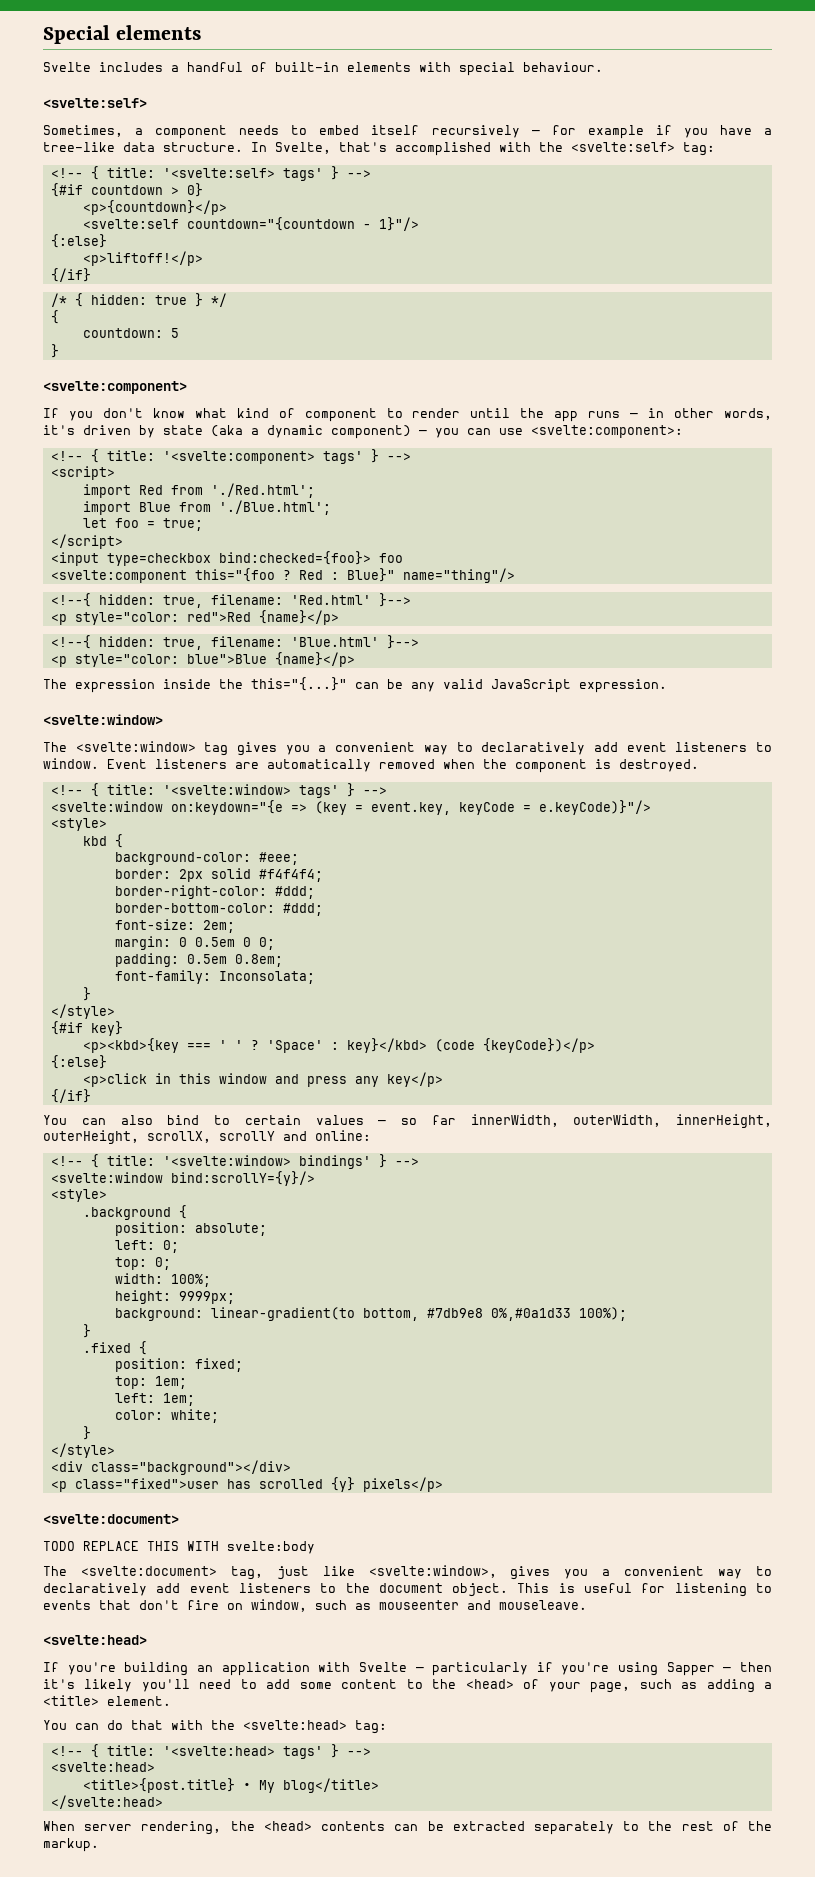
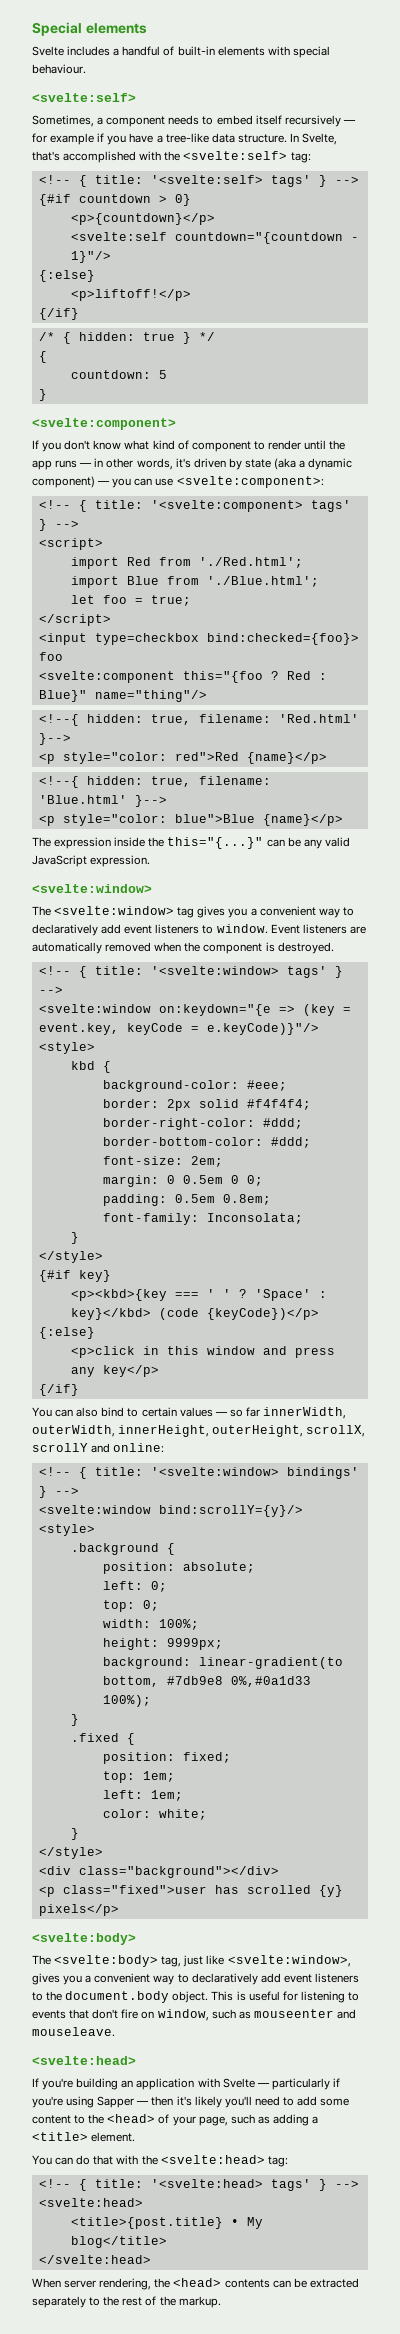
  <p class="fixed">user has scrolled {y} pixels</p>
- <svelte:document>
- TODO REPLACE THIS WITH svelte:body
- The <svelte:document> tag, just like <svelte:window>, gives you a convenient way to declaratively add event listeners to the document object.
+ <svelte:body>
+ The <svelte:body> tag, just like <svelte:window>, gives you a convenient way to declaratively add event listeners to the document.body object.

